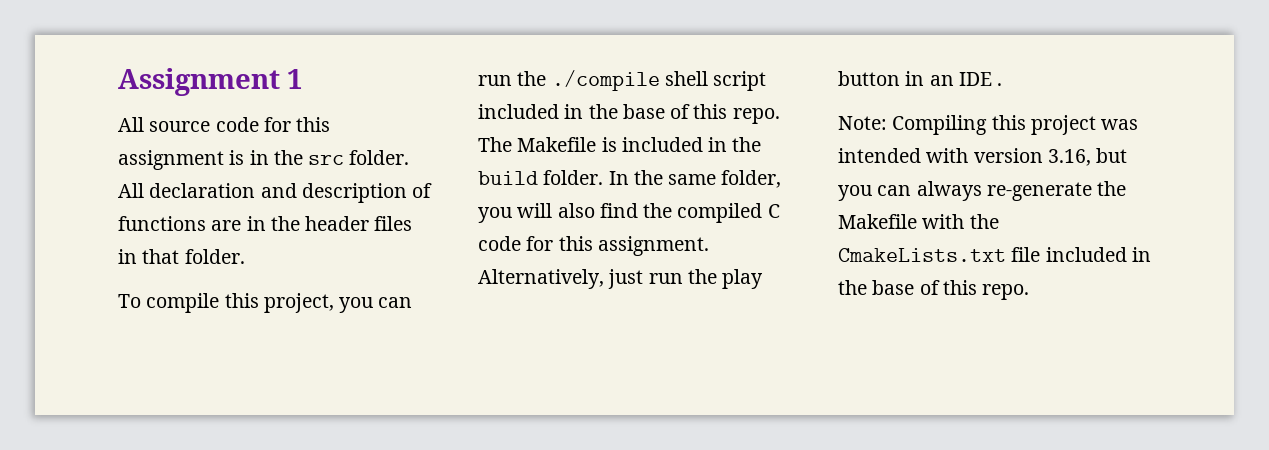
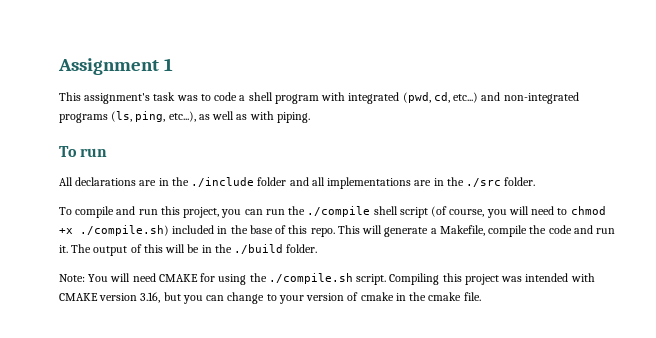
- All source code for this assignment is in the src folder. All declaration and description of functions are in the header files in that folder.
+ This assignment's task was to code a shell program with integrated (pwd, cd, etc...) and non-integrated programs (ls, ping, etc...), as well as with piping.
+ To run
+ All declarations are in the ./include folder and all implementations are in the ./src folder.
- To compile this project, you can run the ./compile shell script included in the base of this repo. The Makefile is included in the build folder. In the same folder, you will also find the compiled C code for this assignment. Alternatively, just run the play button in an IDE .
- Note: Compiling this project was intended with version 3.16, but you can always re-generate the Makefile with the CmakeLists.txt file included in the base of this repo.
+ To compile and run this project, you can run the ./compile shell script (of course, you will need to chmod +x ./compile.sh) included in the base of this repo. This will generate a Makefile, compile the code and run it. The output of this will be in the ./build folder.
+ Note: You will need CMAKE for using the ./compile.sh script. Compiling this project was intended with CMAKE version 3.16, but you can change to your version of cmake in the cmake file.

